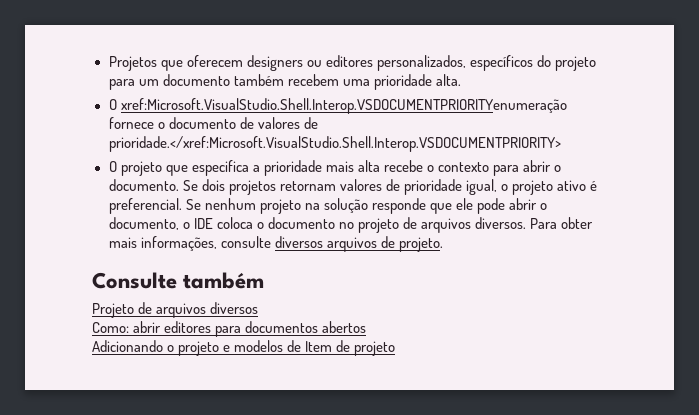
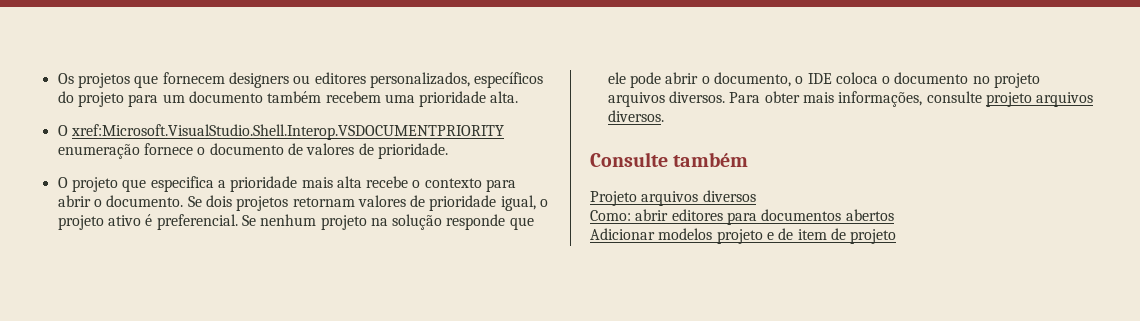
- Projetos que oferecem designers ou editores personalizados, específicos do projeto para um documento também recebem uma prioridade alta.
+ Os projetos que fornecem designers ou editores personalizados, específicos do projeto para um documento também recebem uma prioridade alta.
- O xref:Microsoft.VisualStudio.Shell.Interop.VSDOCUMENTPRIORITYenumeração fornece o documento de valores de prioridade.</xref:Microsoft.VisualStudio.Shell.Interop.VSDOCUMENTPRIORITY>
+ O xref:Microsoft.VisualStudio.Shell.Interop.VSDOCUMENTPRIORITY enumeração fornece o documento de valores de prioridade.
- Se nenhum projeto na solução responde que ele pode abrir o documento, o IDE coloca o documento no projeto de arquivos diversos.
+ Se nenhum projeto na solução responde que ele pode abrir o documento, o IDE coloca o documento no projeto arquivos diversos.
- Para obter mais informações, consulte diversos arquivos de projeto.
+ Para obter mais informações, consulte projeto arquivos diversos.
- Projeto de arquivos diversos
+ Projeto arquivos diversos
- Adicionando o projeto e modelos de Item de projeto
+ Adicionar modelos projeto e de item de projeto

